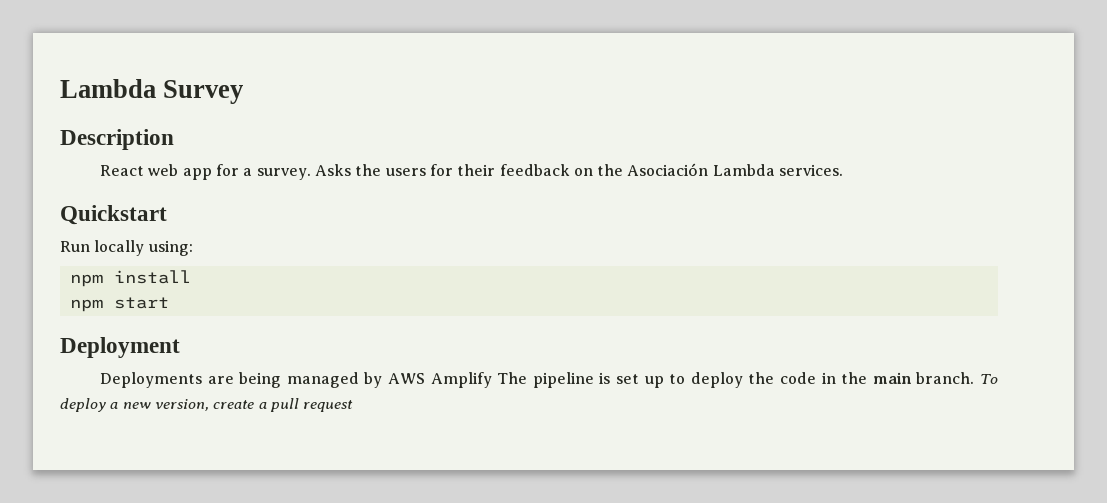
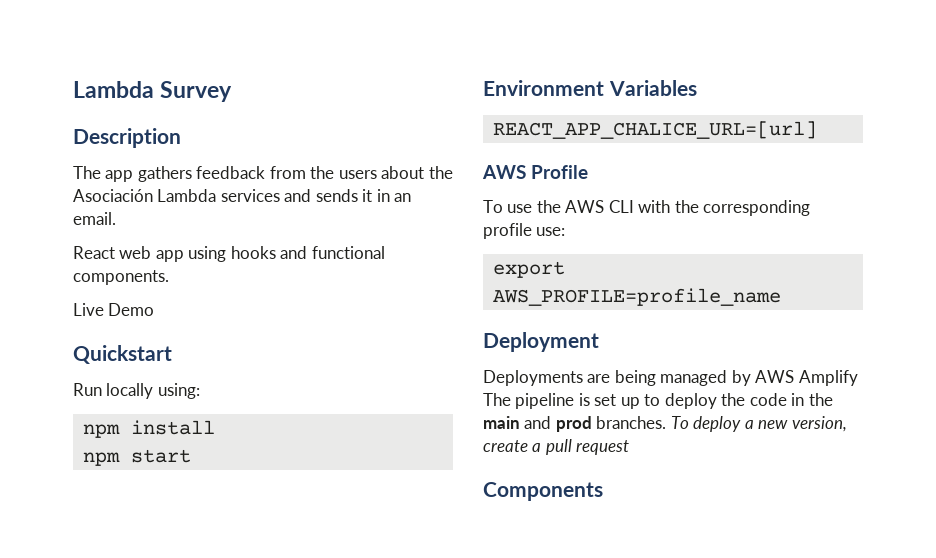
- React web app for a survey. Asks the users for their feedback on the Asociación Lambda services.
+ The app gathers feedback from the users about the Asociación Lambda services and sends it in an email.
+ React web app using hooks and functional components.
+ Live Demo
+ Environment Variables
+ REACT_APP_CHALICE_URL=[url]
+ AWS Profile
+ To use the AWS CLI with the corresponding profile use:
+ export AWS_PROFILE=profile_name
- Deployments are being managed by AWS Amplify The pipeline is set up to deploy the code in the main branch.
+ Deployments are being managed by AWS Amplify The pipeline is set up to deploy the code in the main and prod branches.
+ Components

